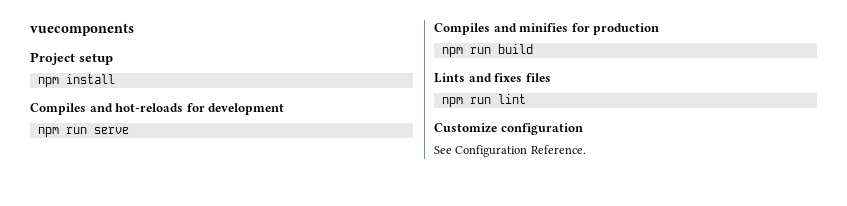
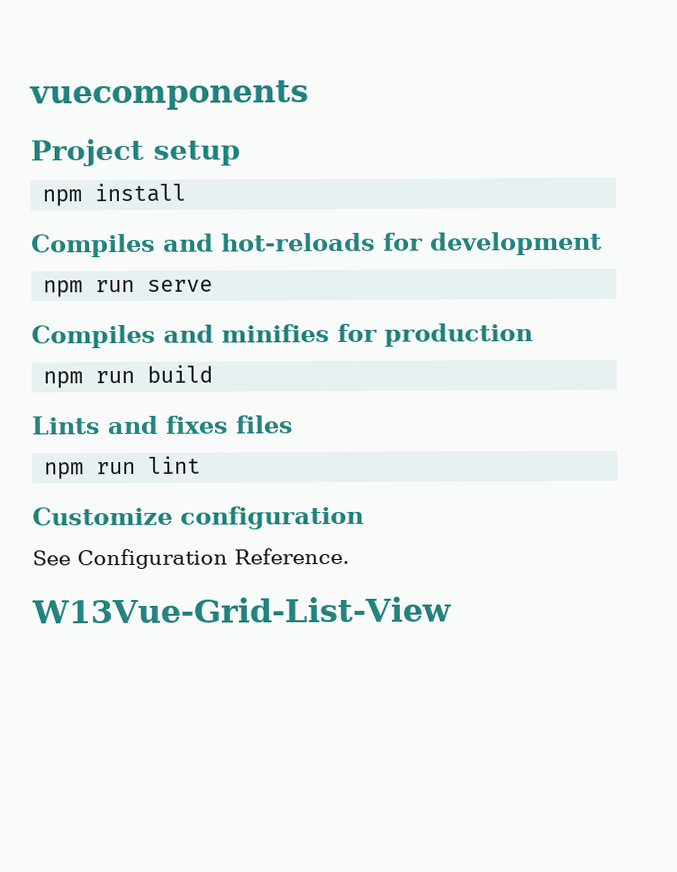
+ W13Vue-Grid-List-View

